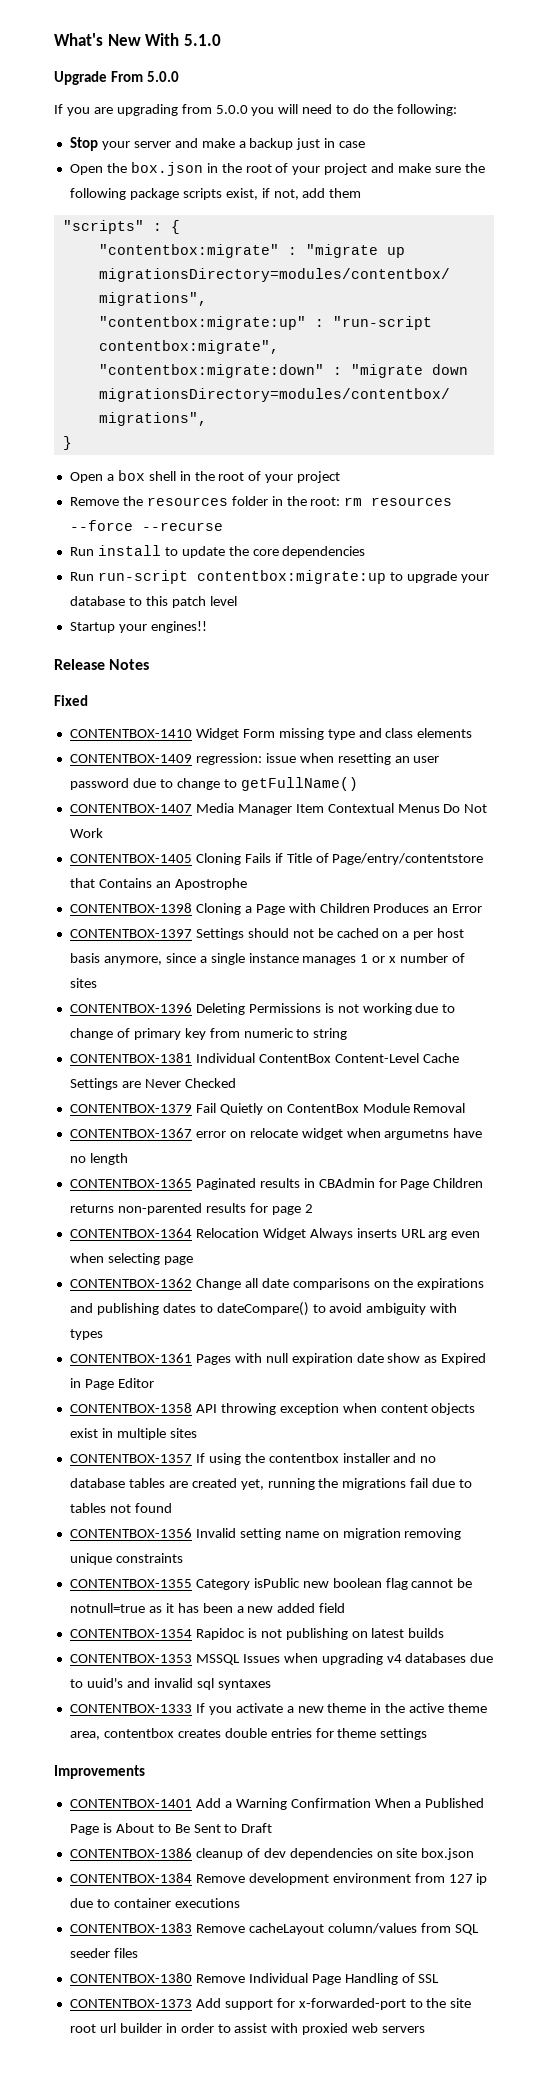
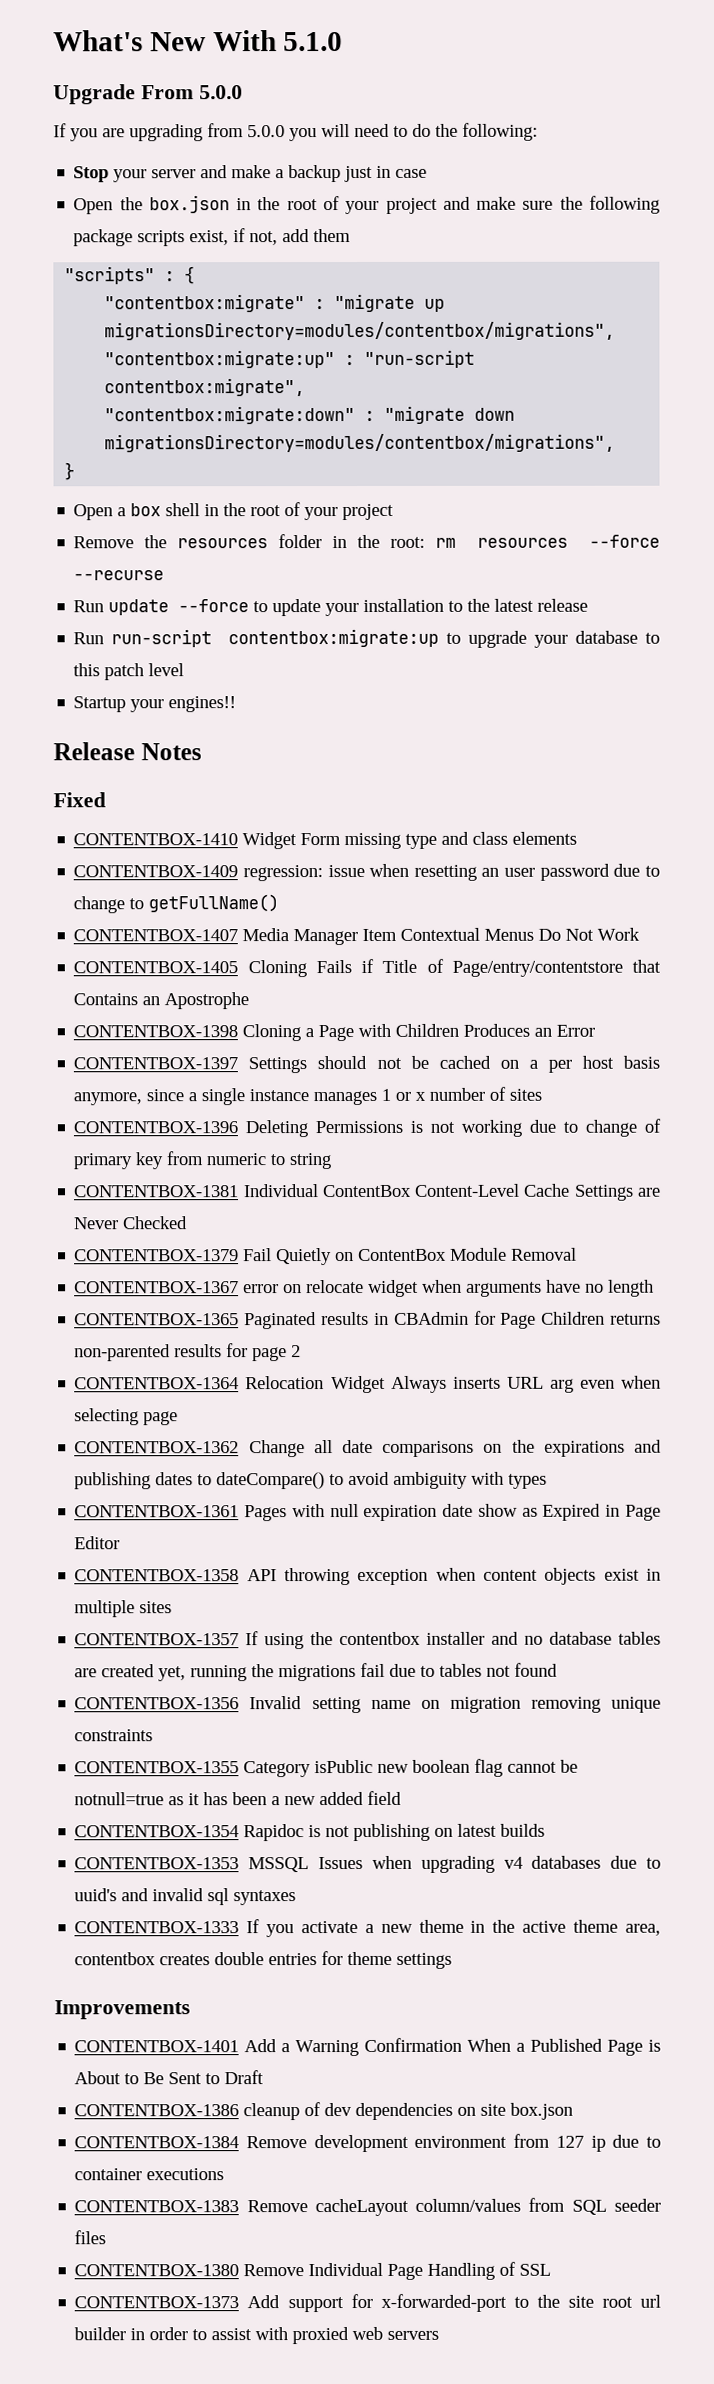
- Run install to update the core dependencies
+ Run update --force to update your installation to the latest release
- CONTENTBOX-1367 error on relocate widget when argumetns have no length
+ CONTENTBOX-1367 error on relocate widget when arguments have no length

